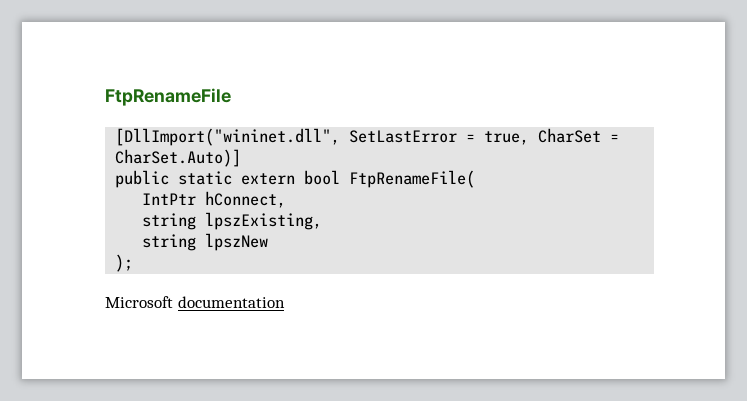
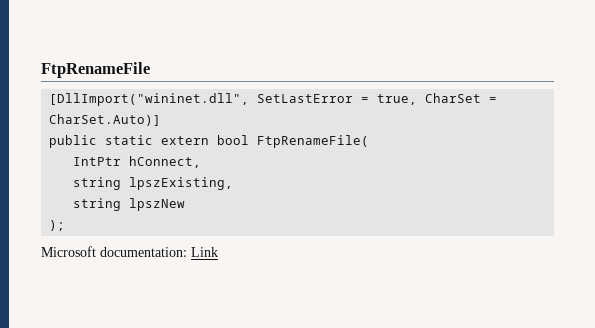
- Microsoft documentation
+ Microsoft documentation: Link

